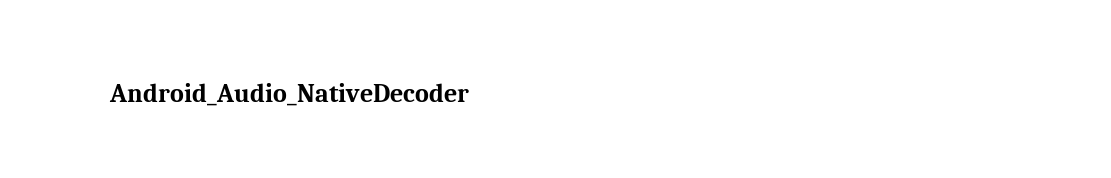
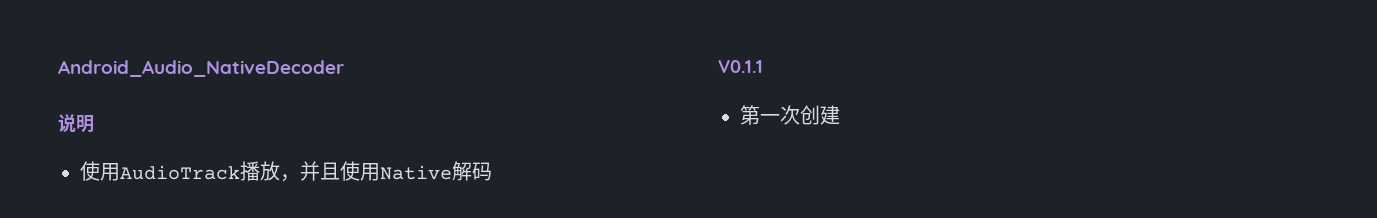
+ 说明
+ 使用AudioTrack播放，并且使用Native解码
+ V0.1.1
+ 第一次创建

